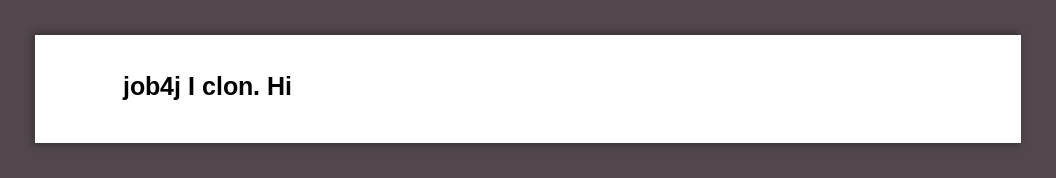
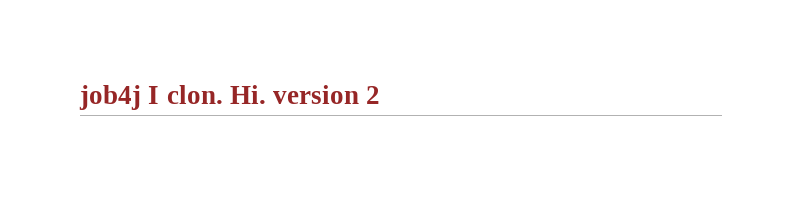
- Hi
+ Hi. version 2

